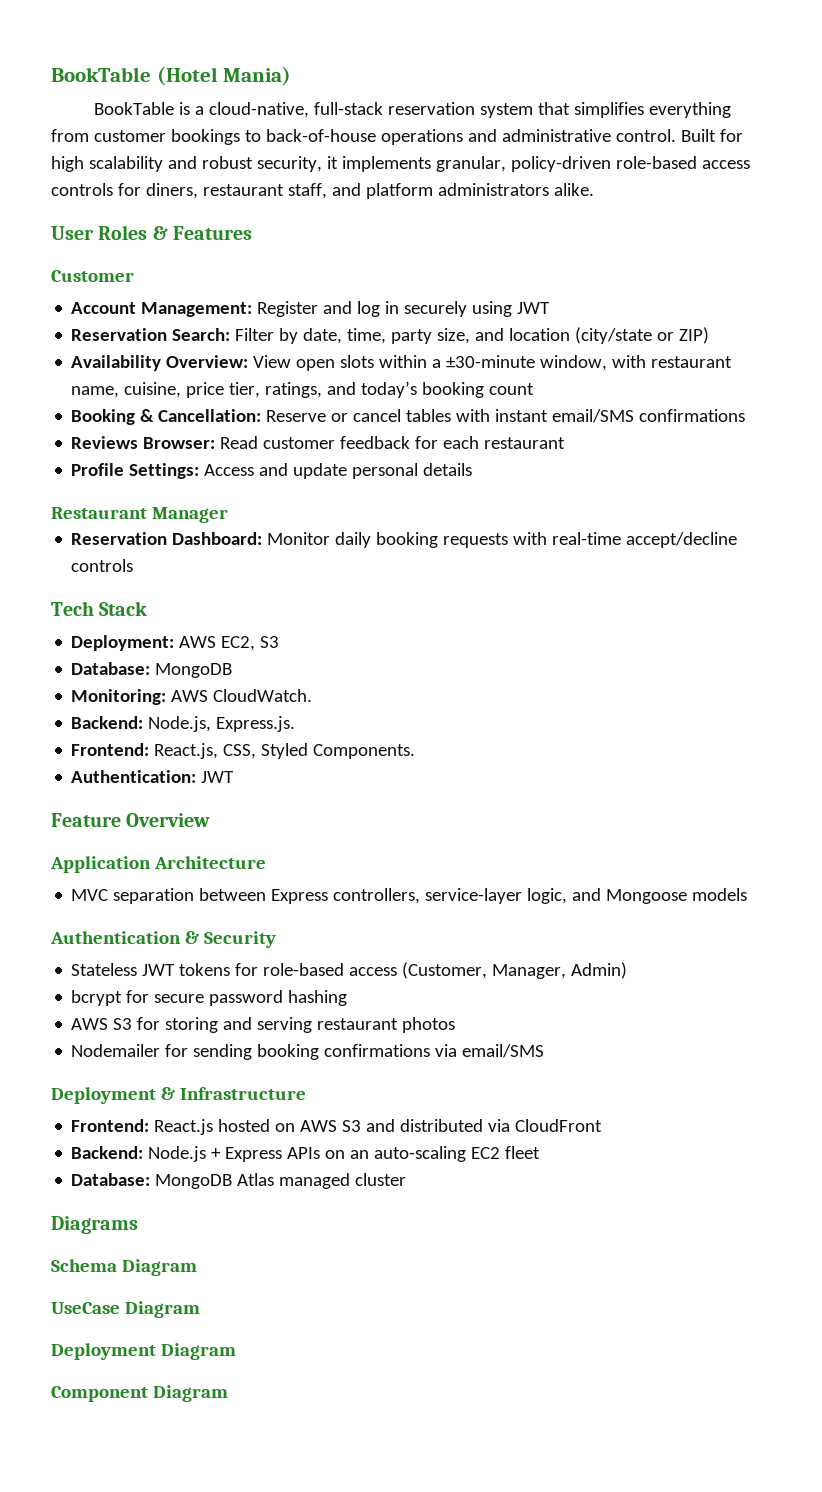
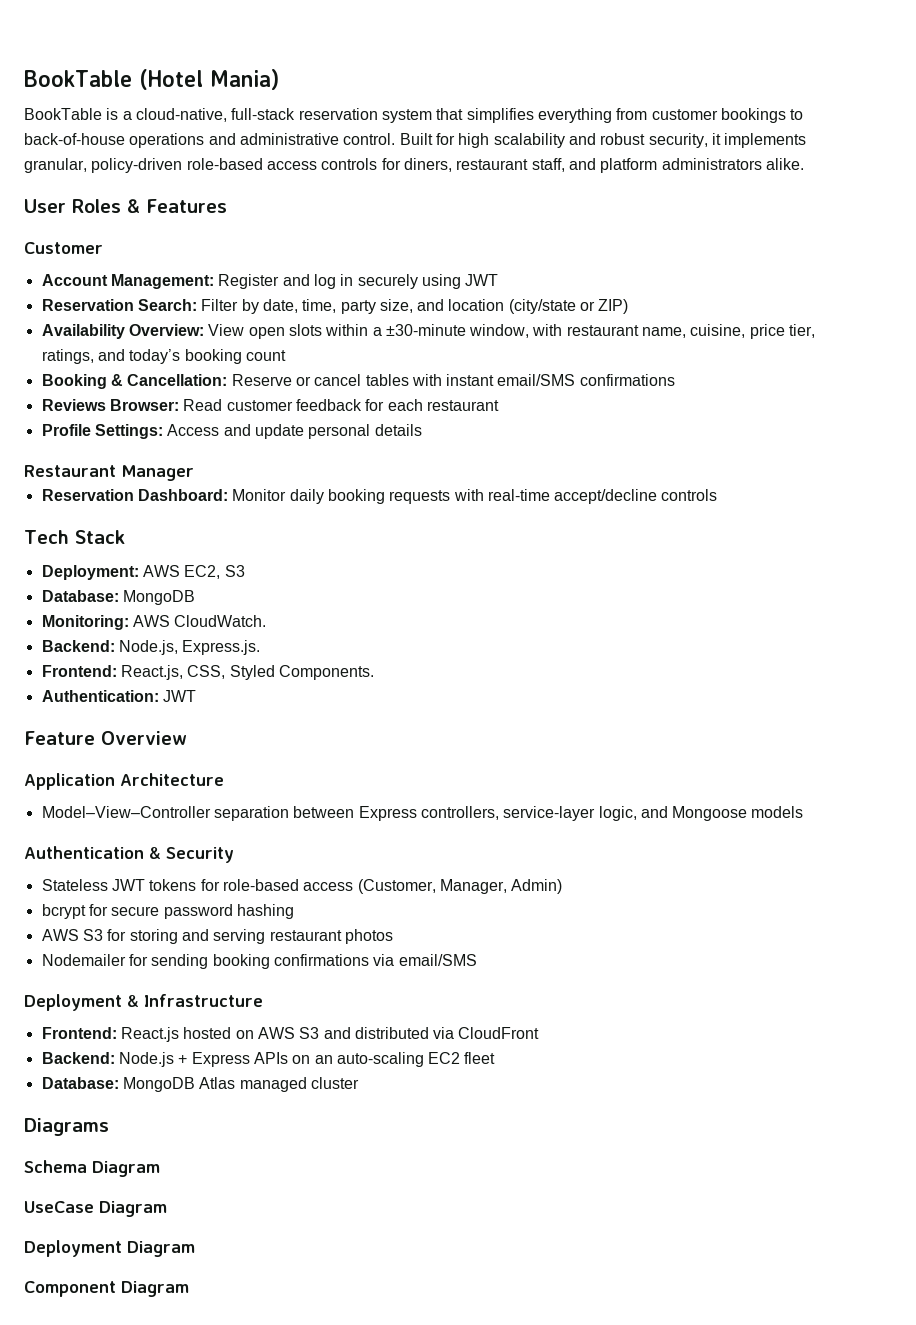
- MVC separation between Express controllers, service-layer logic, and Mongoose models
+ Model–View–Controller separation between Express controllers, service-layer logic, and Mongoose models

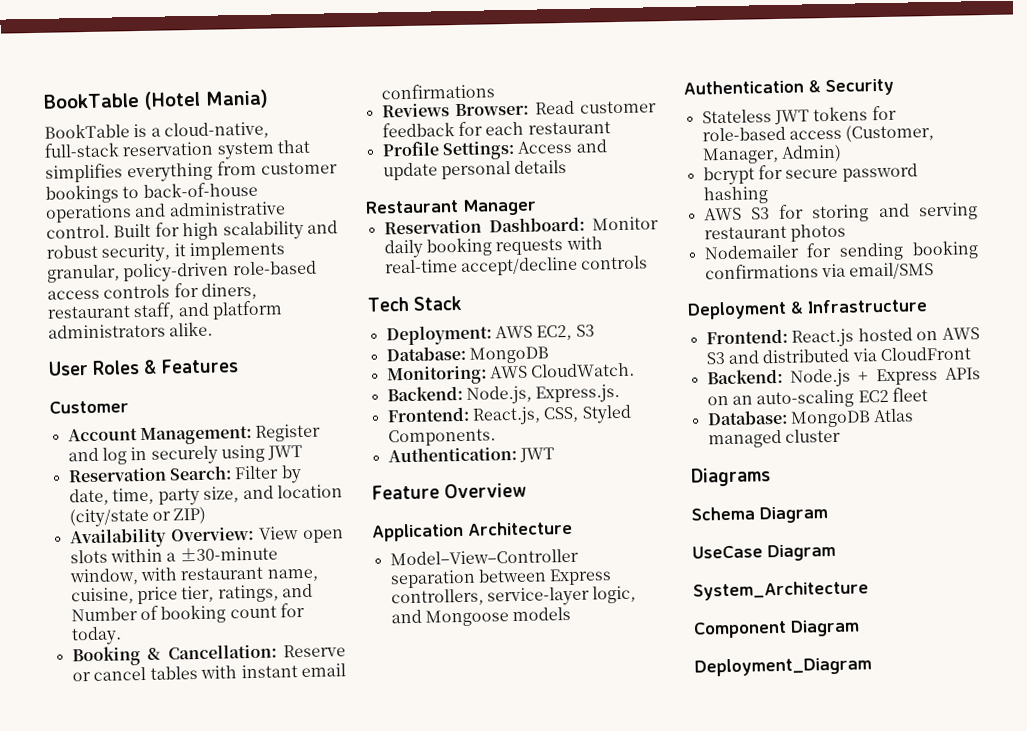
- Availability Overview: View open slots within a ±30-minute window, with restaurant name, cuisine, price tier, ratings, and today’s booking count
+ Availability Overview: View open slots within a ±30-minute window, with restaurant name, cuisine, price tier, ratings, and Number of booking count for today.
- Booking & Cancellation: Reserve or cancel tables with instant email/SMS confirmations
+ Booking & Cancellation: Reserve or cancel tables with instant email confirmations
- Deployment Diagram
+ System_Architecture
+ Deployment_Diagram

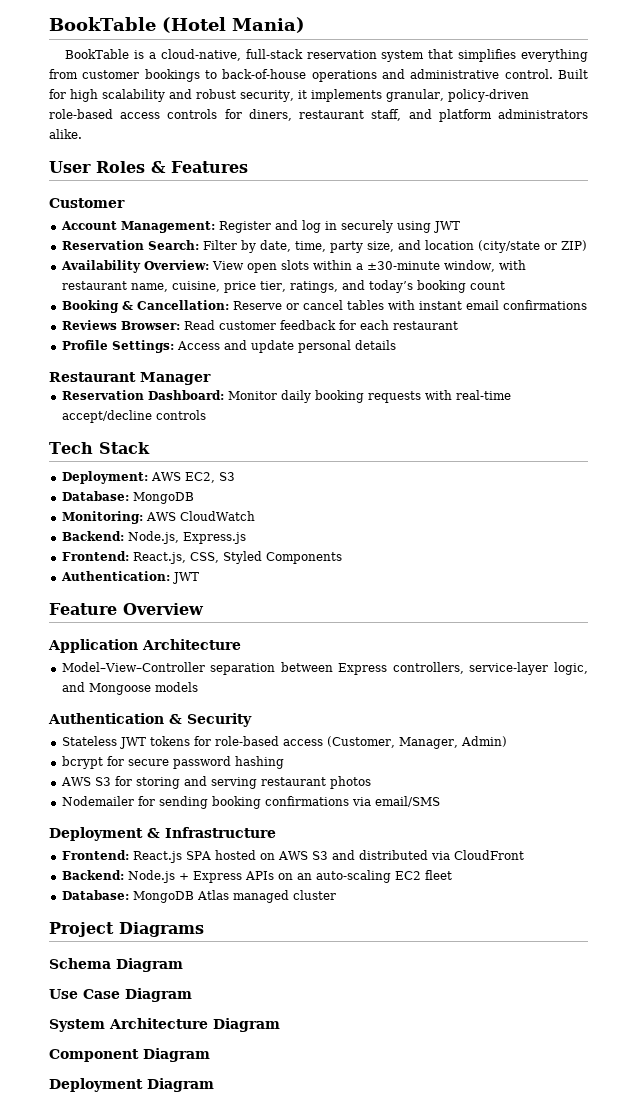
- Availability Overview: View open slots within a ±30-minute window, with restaurant name, cuisine, price tier, ratings, and Number of booking count for today.
+ Availability Overview: View open slots within a ±30-minute window, with restaurant name, cuisine, price tier, ratings, and today’s booking count
- Monitoring: AWS CloudWatch.
+ Monitoring: AWS CloudWatch
- Backend: Node.js, Express.js.
+ Backend: Node.js, Express.js
- Frontend: React.js, CSS, Styled Components.
+ Frontend: React.js, CSS, Styled Components
- Frontend: React.js hosted on AWS S3 and distributed via CloudFront
+ Frontend: React.js SPA hosted on AWS S3 and distributed via CloudFront
- Diagrams
+ Project Diagrams
- UseCase Diagram
- System_Architecture
+ Use Case Diagram
+ System Architecture Diagram
- Deployment_Diagram
+ Deployment Diagram

